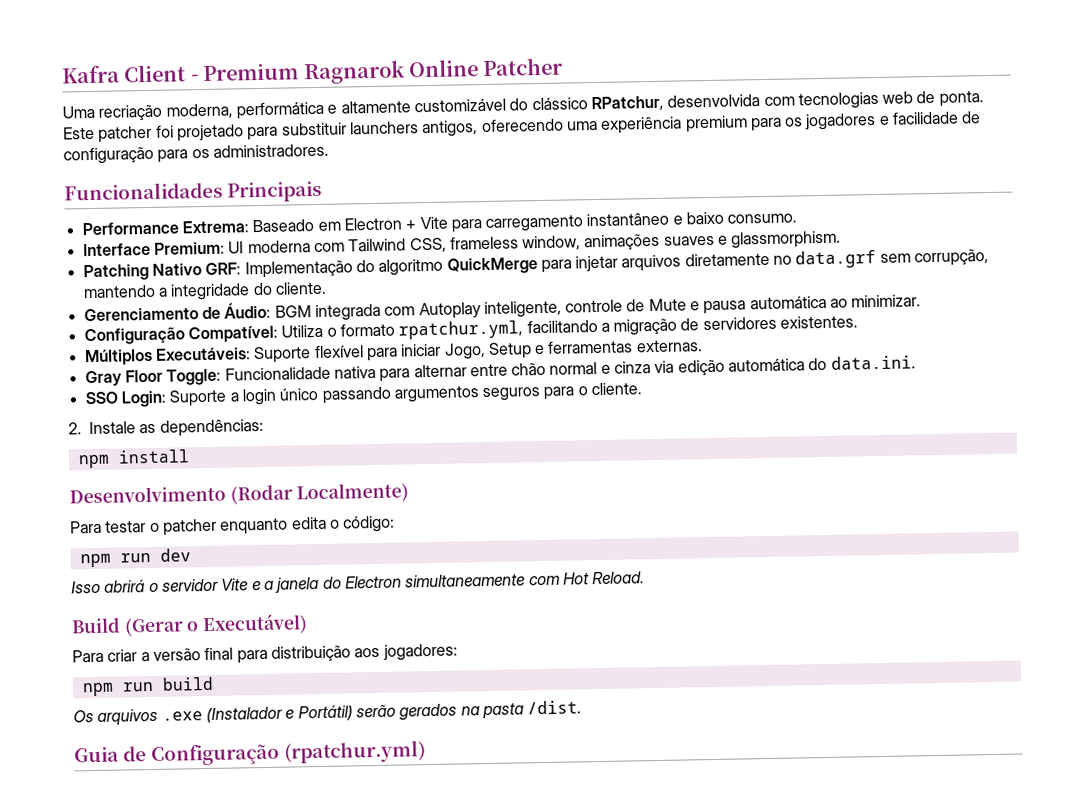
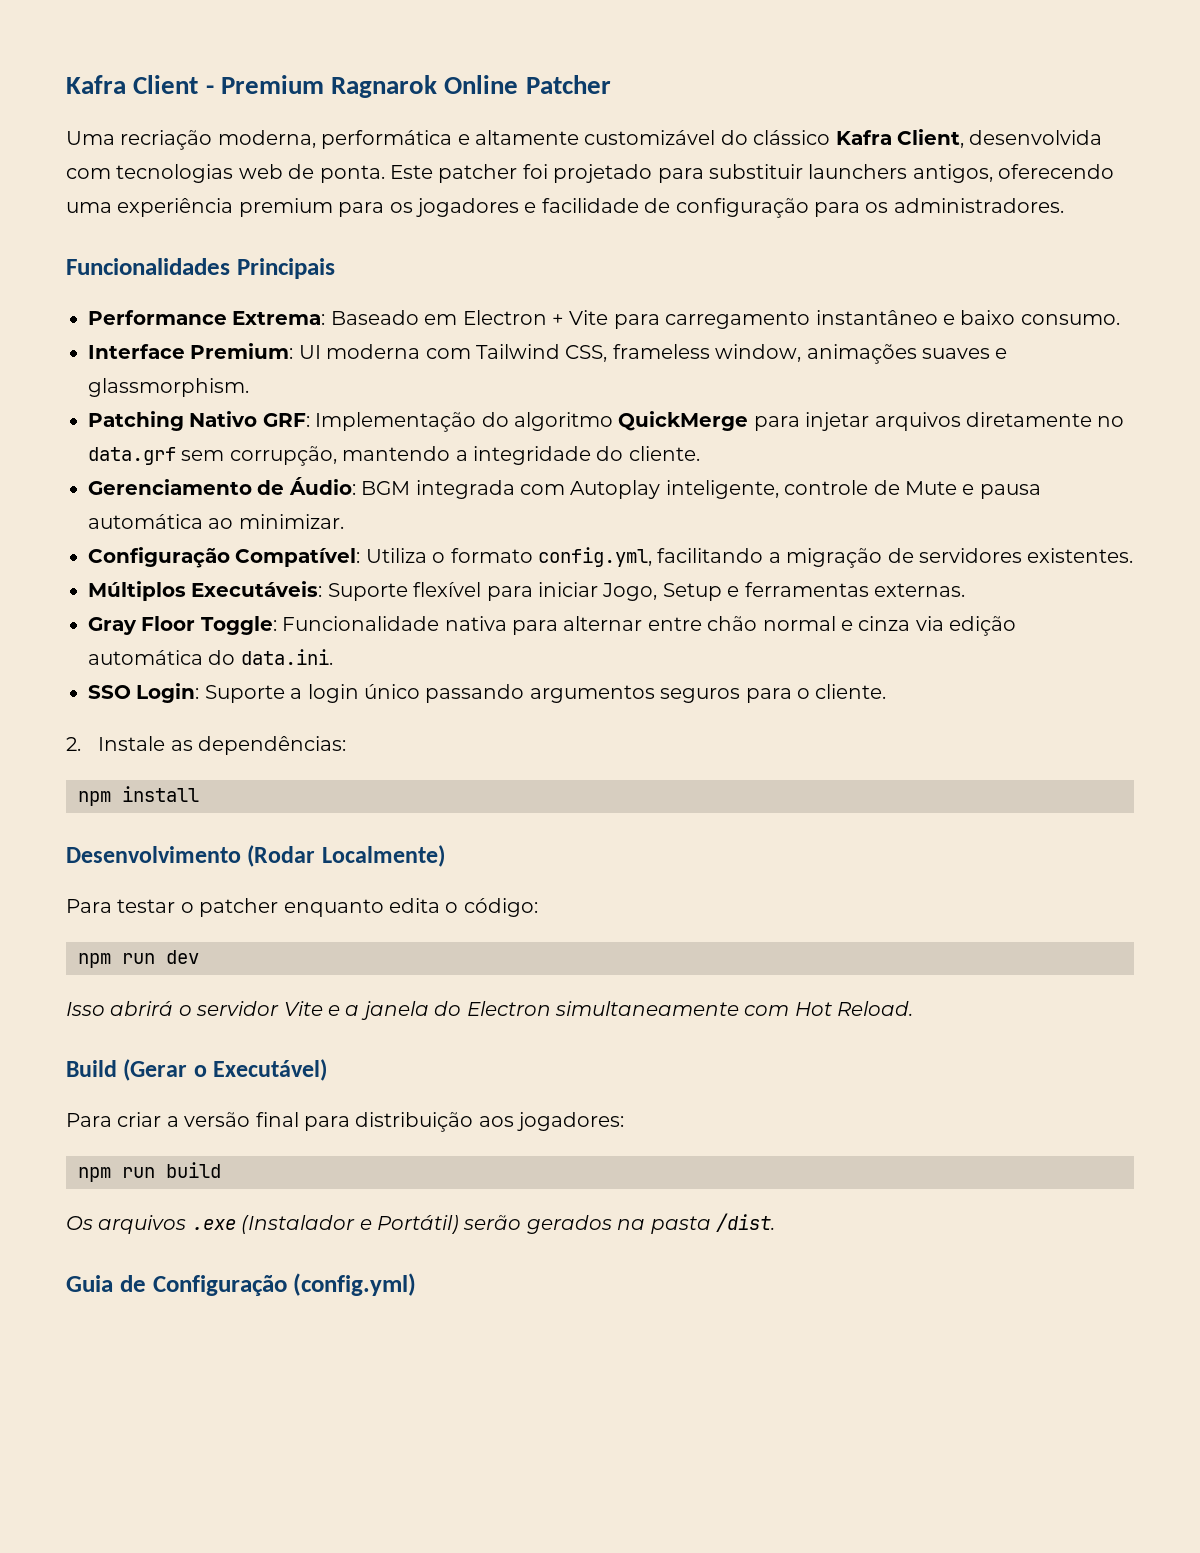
- Uma recriação moderna, performática e altamente customizável do clássico RPatchur, desenvolvida com tecnologias web de ponta.
+ Uma recriação moderna, performática e altamente customizável do clássico Kafra Client, desenvolvida com tecnologias web de ponta.
- Configuração Compatível: Utiliza o formato rpatchur.yml, facilitando a migração de servidores existentes.
+ Configuração Compatível: Utiliza o formato config.yml, facilitando a migração de servidores existentes.
- Guia de Configuração (rpatchur.yml)
+ Guia de Configuração (config.yml)

